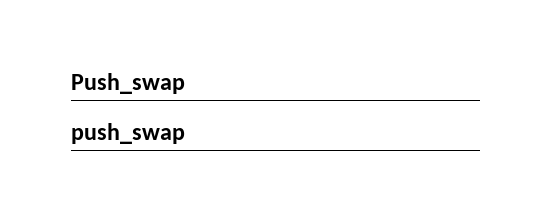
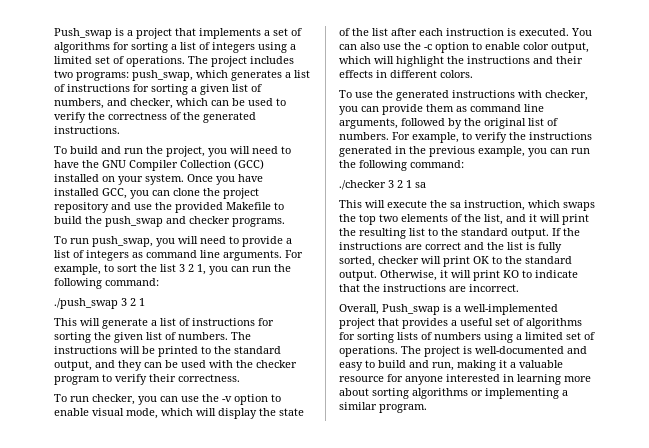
- Push_swap
- push_swap
+ Push_swap is a project that implements a set of algorithms for sorting a list of integers using a limited set of operations. The project includes two programs: push_swap, which generates a list of instructions for sorting a given list of numbers, and checker, which can be used to verify the correctness of the generated instructions.
+ To build and run the project, you will need to have the GNU Compiler Collection (GCC) installed on your system. Once you have installed GCC, you can clone the project repository and use the provided Makefile to build the push_swap and checker programs.
+ To run push_swap, you will need to provide a list of integers as command line arguments. For example, to sort the list 3 2 1, you can run the following command:
+ ./push_swap 3 2 1
+ This will generate a list of instructions for sorting the given list of numbers. The instructions will be printed to the standard output, and they can be used with the checker program to verify their correctness.
+ To run checker, you can use the -v option to enable visual mode, which will display the state of the list after each instruction is executed. You can also use the -c option to enable color output, which will highlight the instructions and their effects in different colors.
+ To use the generated instructions with checker, you can provide them as command line arguments, followed by the original list of numbers. For example, to verify the instructions generated in the previous example, you can run the following command:
+ ./checker 3 2 1 sa
+ This will execute the sa instruction, which swaps the top two elements of the list, and it will print the resulting list to the standard output. If the instructions are correct and the list is fully sorted, checker will print OK to the standard output. Otherwise, it will print KO to indicate that the instructions are incorrect.
+ Overall, Push_swap is a well-implemented project that provides a useful set of algorithms for sorting lists of numbers using a limited set of operations. The project is well-documented and easy to build and run, making it a valuable resource for anyone interested in learning more about sorting algorithms or implementing a similar program.

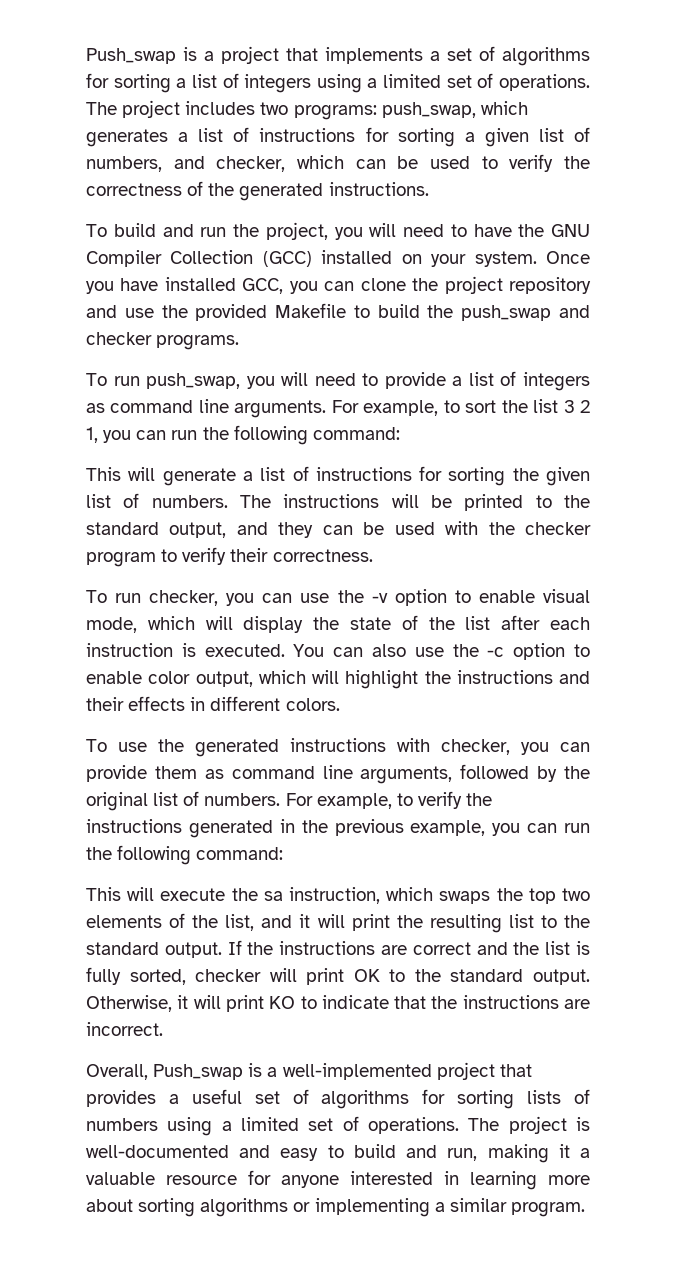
- ./push_swap 3 2 1
- ./checker 3 2 1 sa

